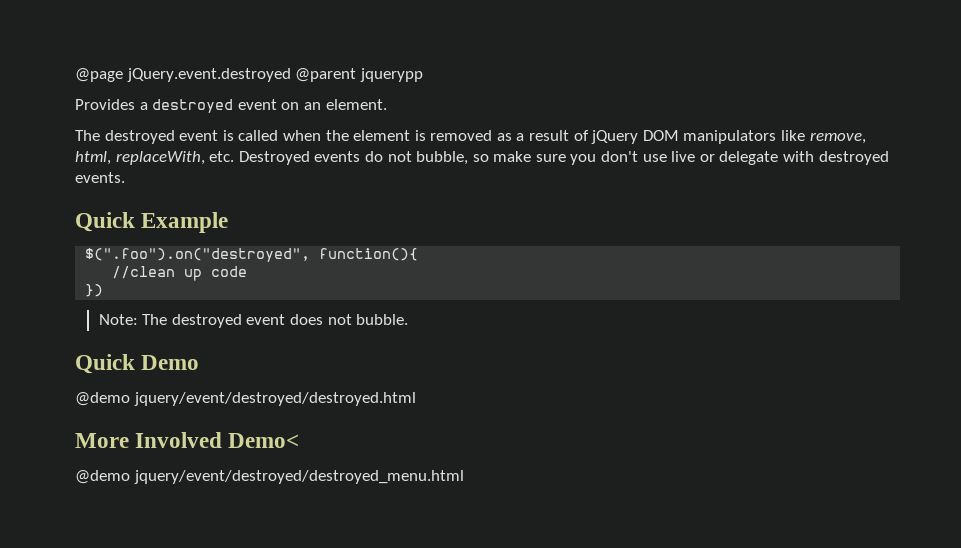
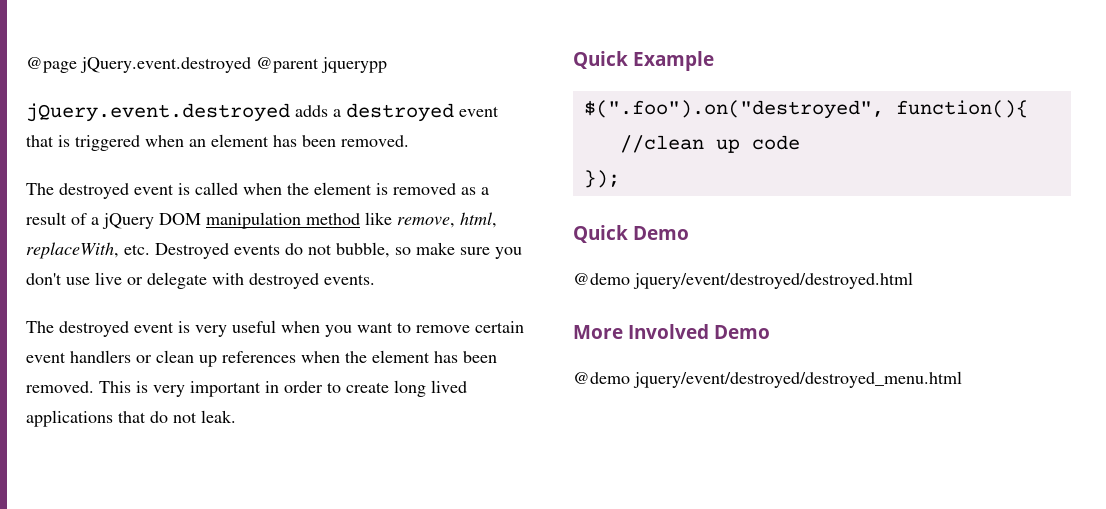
- Provides a destroyed event on an element.
+ jQuery.event.destroyed adds a destroyed event that is triggered when an element has been removed.
- The destroyed event is called when the element is removed as a result of jQuery DOM manipulators like remove, html, replaceWith, etc. Destroyed events do not bubble, so make sure you don't use live or delegate with destroyed events.
+ The destroyed event is called when the element is removed as a result of a jQuery DOM manipulation method like remove, html, replaceWith, etc. Destroyed events do not bubble, so make sure you don't use live or delegate with destroyed events.
+ The destroyed event is very useful when you want to remove certain event handlers or clean up references when the element has been removed. This is very important in order to create long lived applications that do not leak.
- })
- Note: The destroyed event does not bubble.
+ });
- More Involved Demo<
+ More Involved Demo

